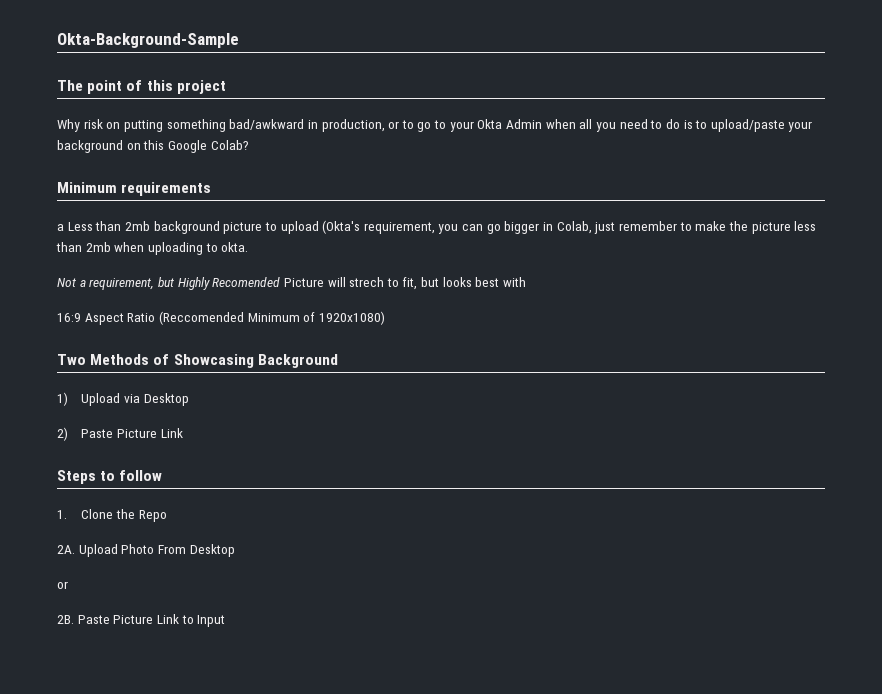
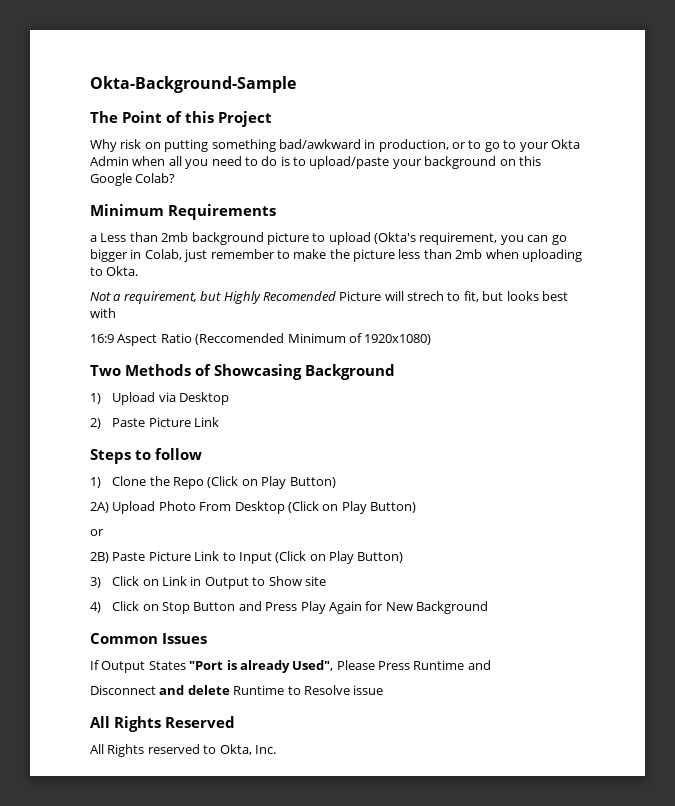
- The point of this project
+ The Point of this Project
- Minimum requirements
+ Minimum Requirements
- a Less than 2mb background picture to upload (Okta's requirement, you can go bigger in Colab, just remember to make the picture less than 2mb when uploading to okta.
+ a Less than 2mb background picture to upload (Okta's requirement, you can go bigger in Colab, just remember to make the picture less than 2mb when uploading to Okta.
- 1. Clone the Repo
- 2A. Upload Photo From Desktop
+ 1) Clone the Repo (Click on Play Button)
+ 2A) Upload Photo From Desktop (Click on Play Button)
- 2B. Paste Picture Link to Input
+ 2B) Paste Picture Link to Input (Click on Play Button)
+ 3) Click on Link in Output to Show site
+ 4) Click on Stop Button and Press Play Again for New Background
+ Common Issues
+ If Output States "Port is already Used", Please Press Runtime and
+ Disconnect and delete Runtime to Resolve issue
+ All Rights Reserved
+ All Rights reserved to Okta, Inc.

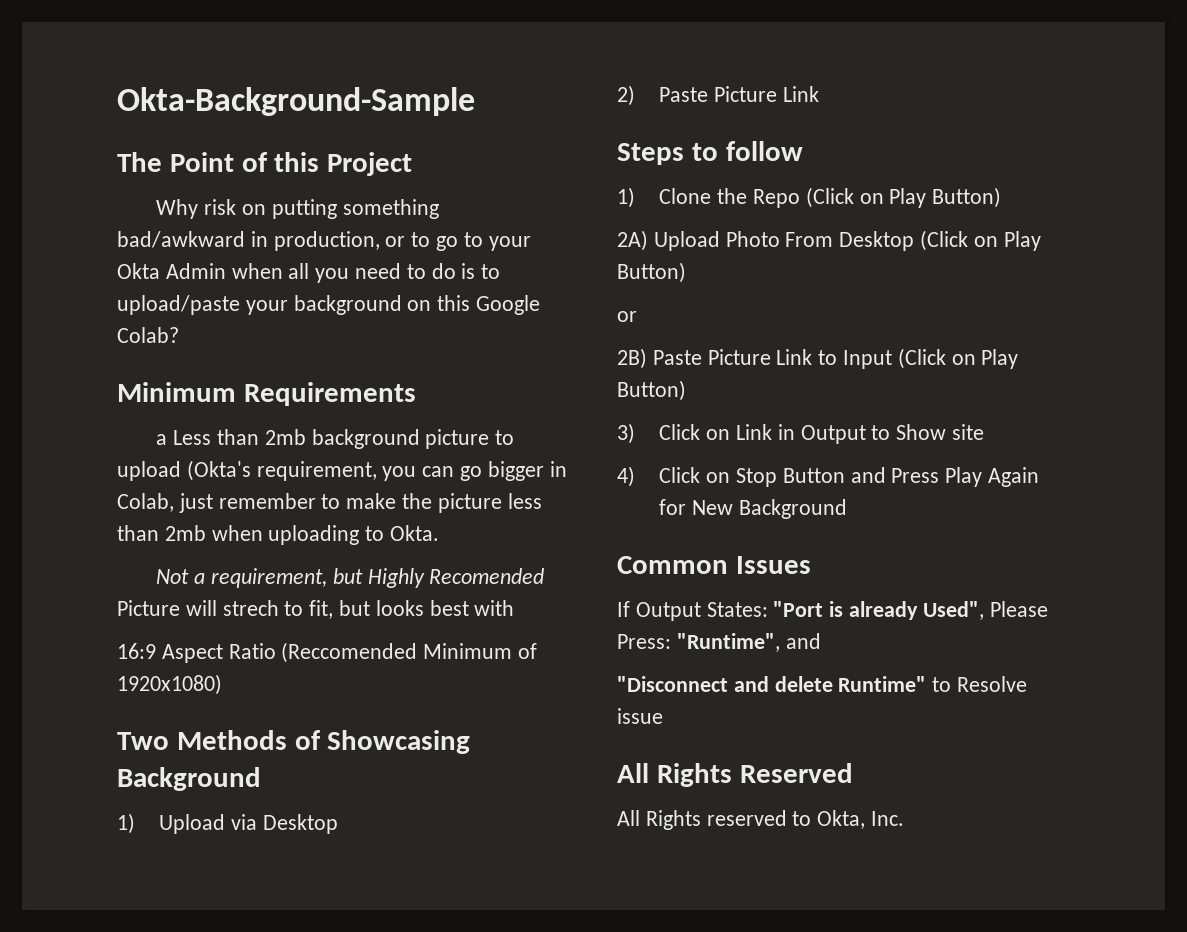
- If Output States "Port is already Used", Please Press Runtime and
+ If Output States: "Port is already Used", Please Press: "Runtime", and
- Disconnect and delete Runtime to Resolve issue
+ "Disconnect and delete Runtime" to Resolve issue

